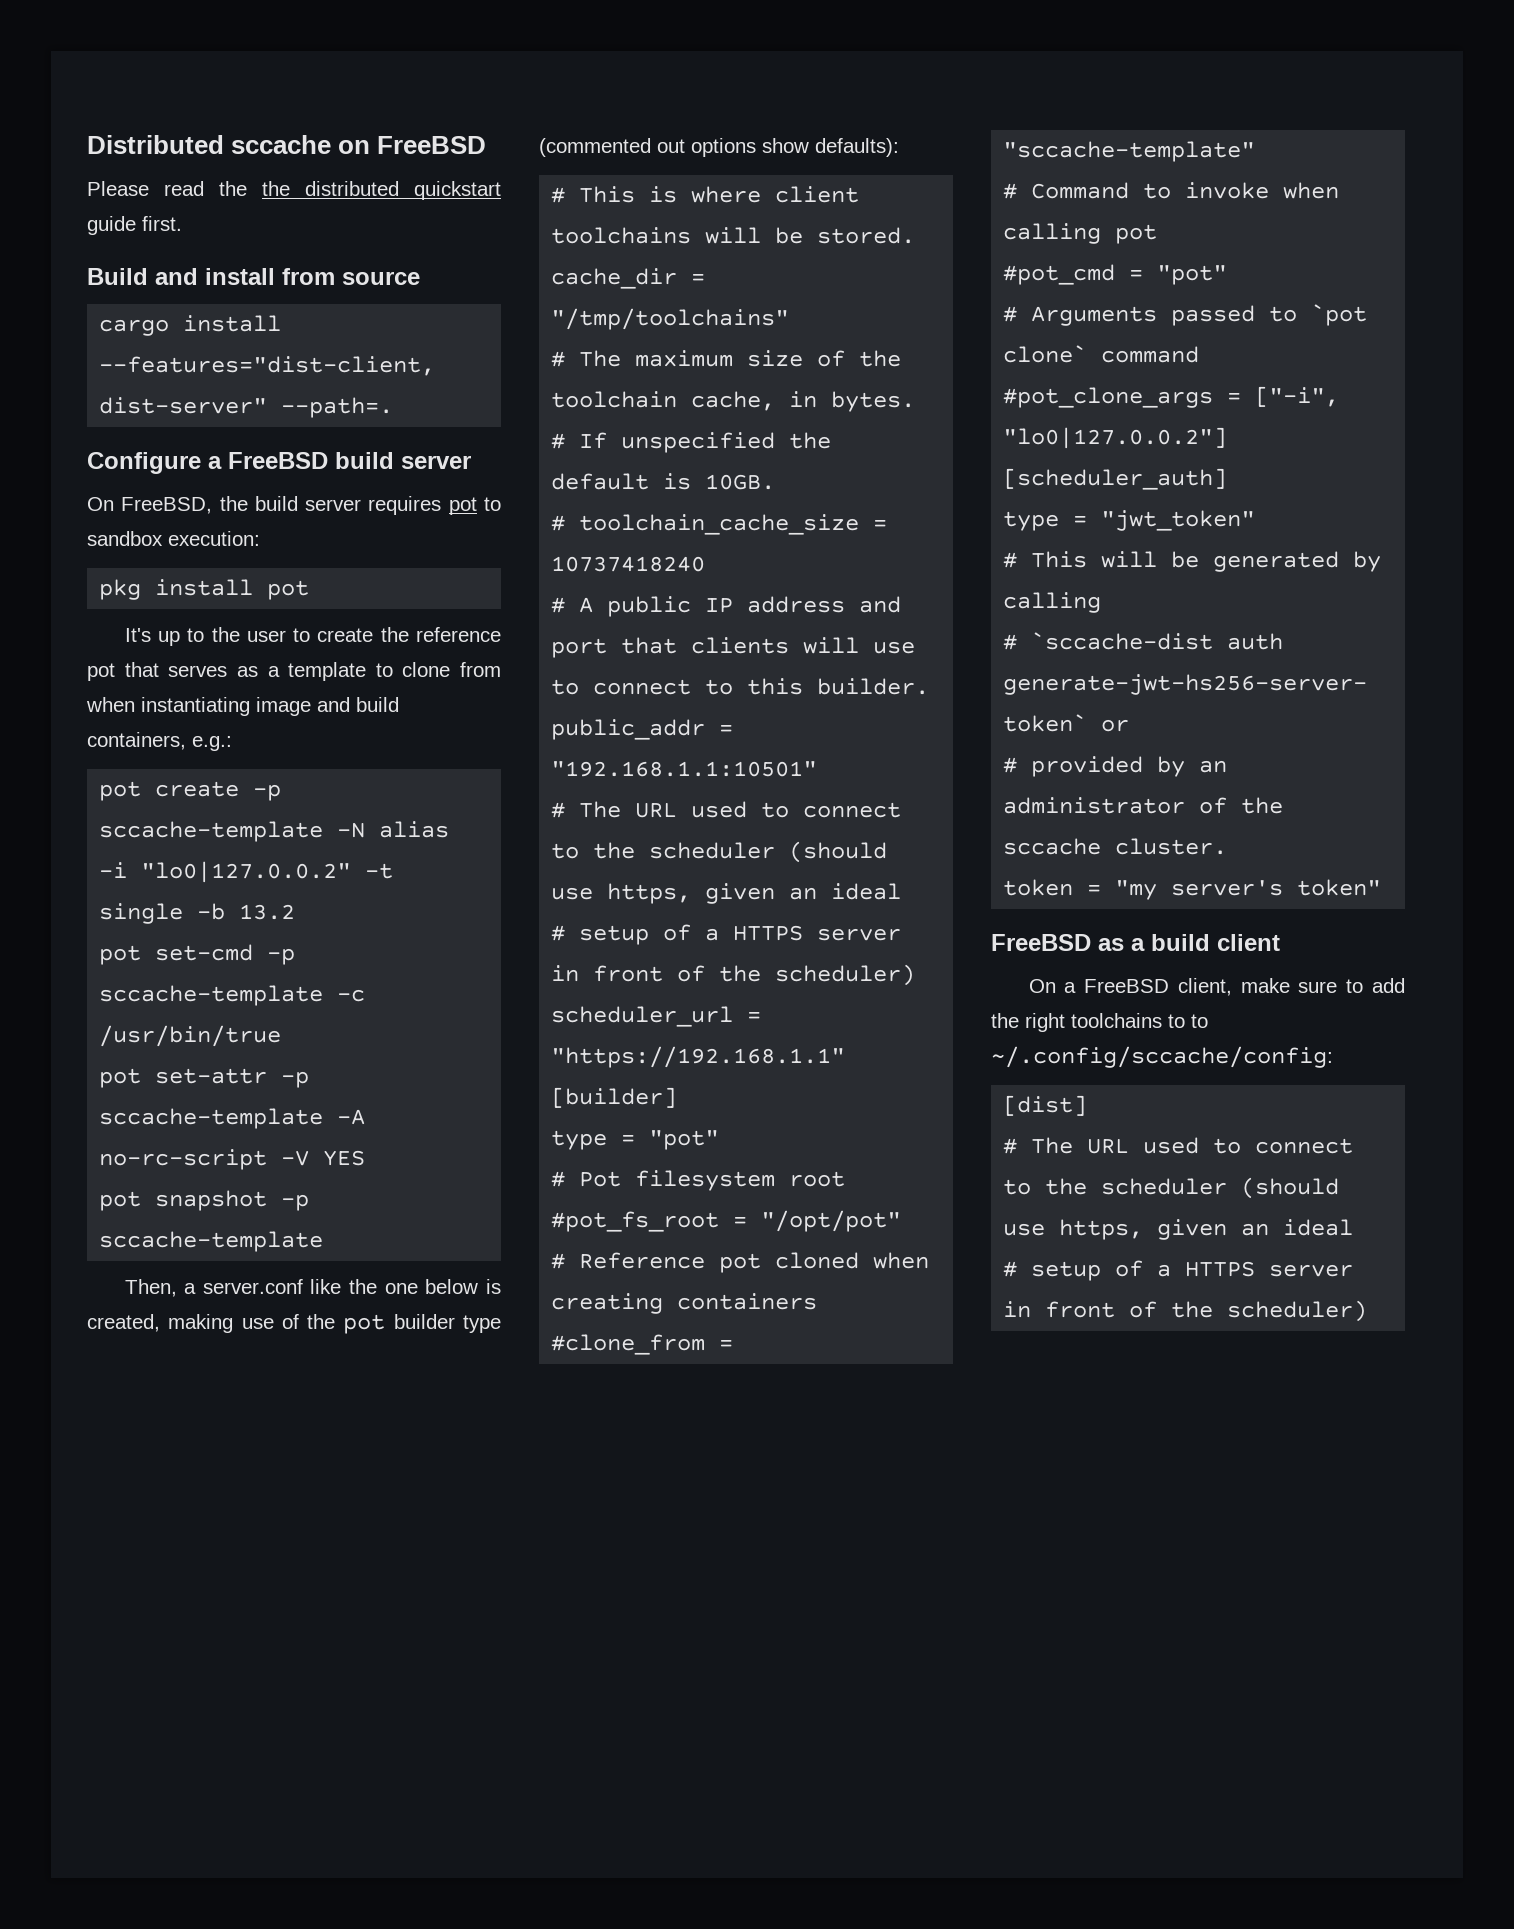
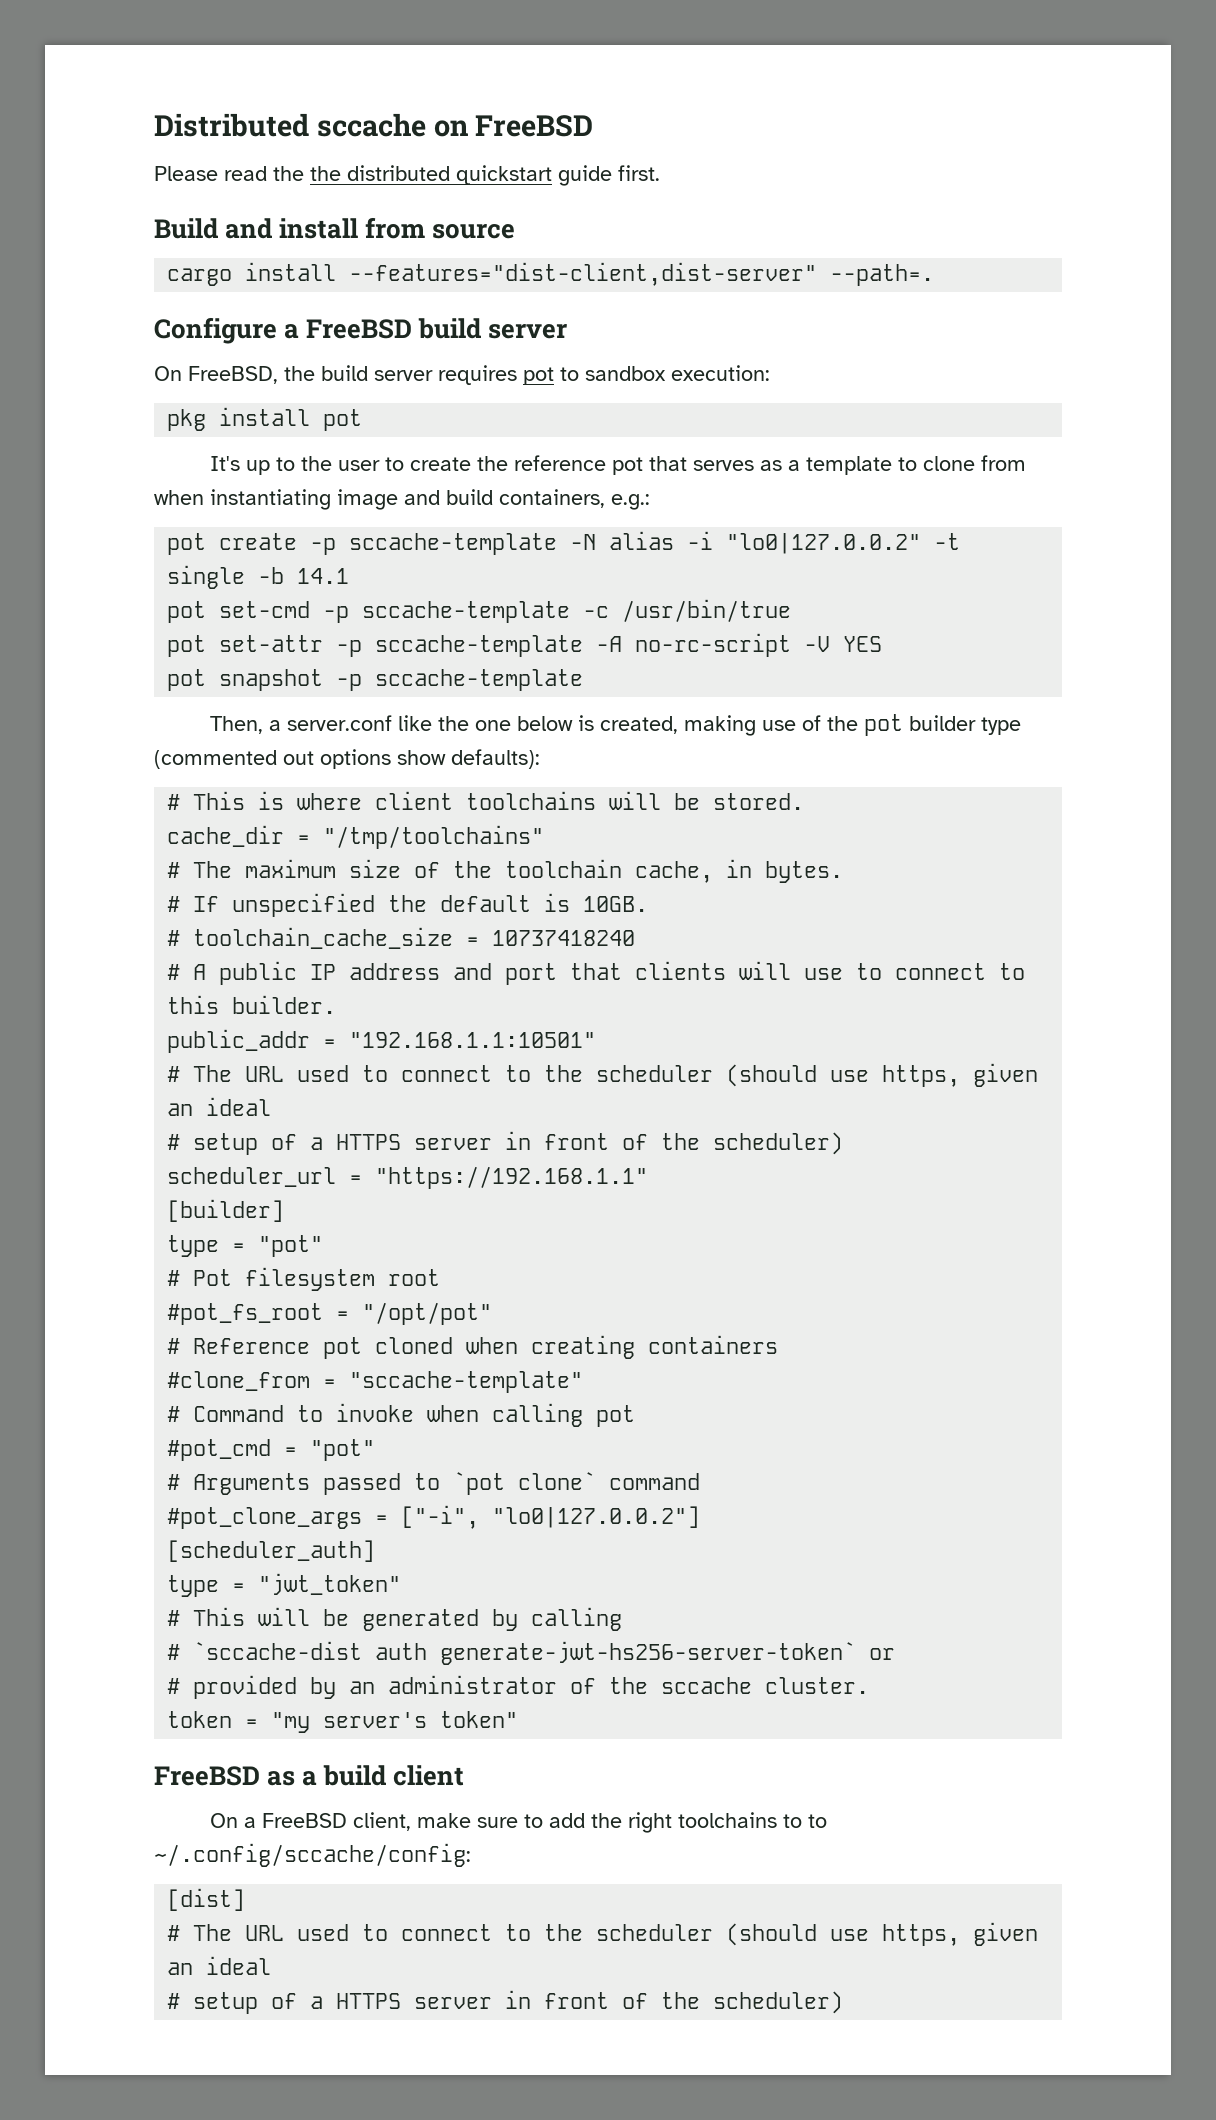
- pot create -p sccache-template -N alias -i "lo0|127.0.0.2" -t single -b 13.2
+ pot create -p sccache-template -N alias -i "lo0|127.0.0.2" -t single -b 14.1

